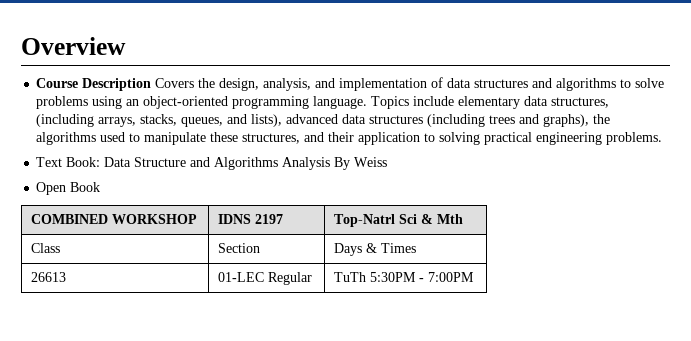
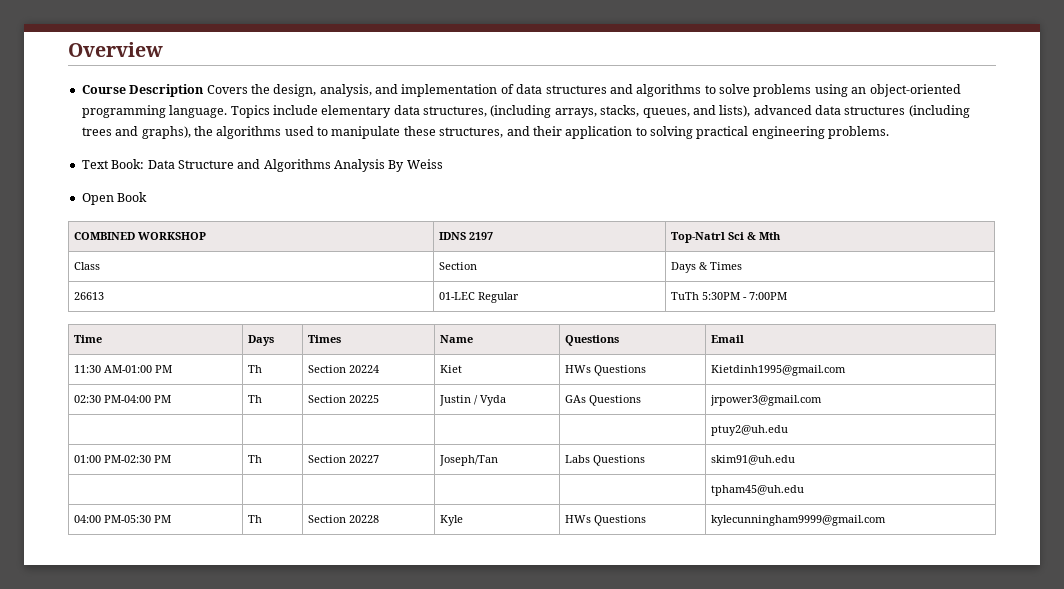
+ Time | Days | Times | Name | Questions | Email
+ 11:30 AM-01:00 PM | Th | Section 20224 | Kiet | HWs Questions | Kietdinh1995@gmail.com
+ 02:30 PM-04:00 PM | Th | Section 20225 | Justin / Vyda | GAs Questions | jrpower3@gmail.com
+ | | | | | ptuy2@uh.edu
+ 01:00 PM-02:30 PM | Th | Section 20227 | Joseph/Tan | Labs Questions | skim91@uh.edu
+ | | | | | tpham45@uh.edu
+ 04:00 PM-05:30 PM | Th | Section 20228 | Kyle | HWs Questions | kylecunningham9999@gmail.com

